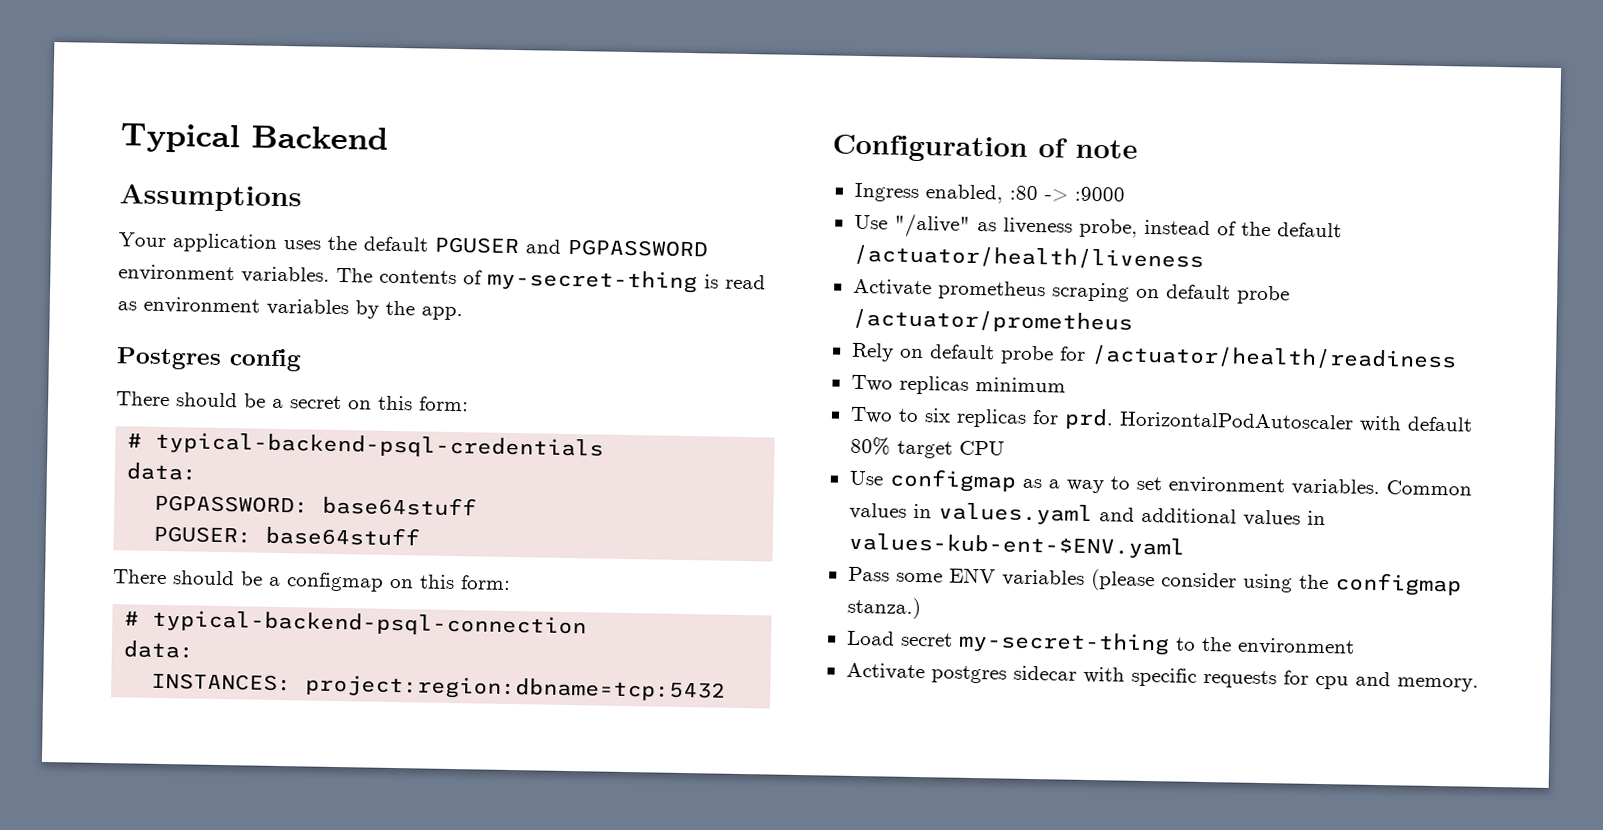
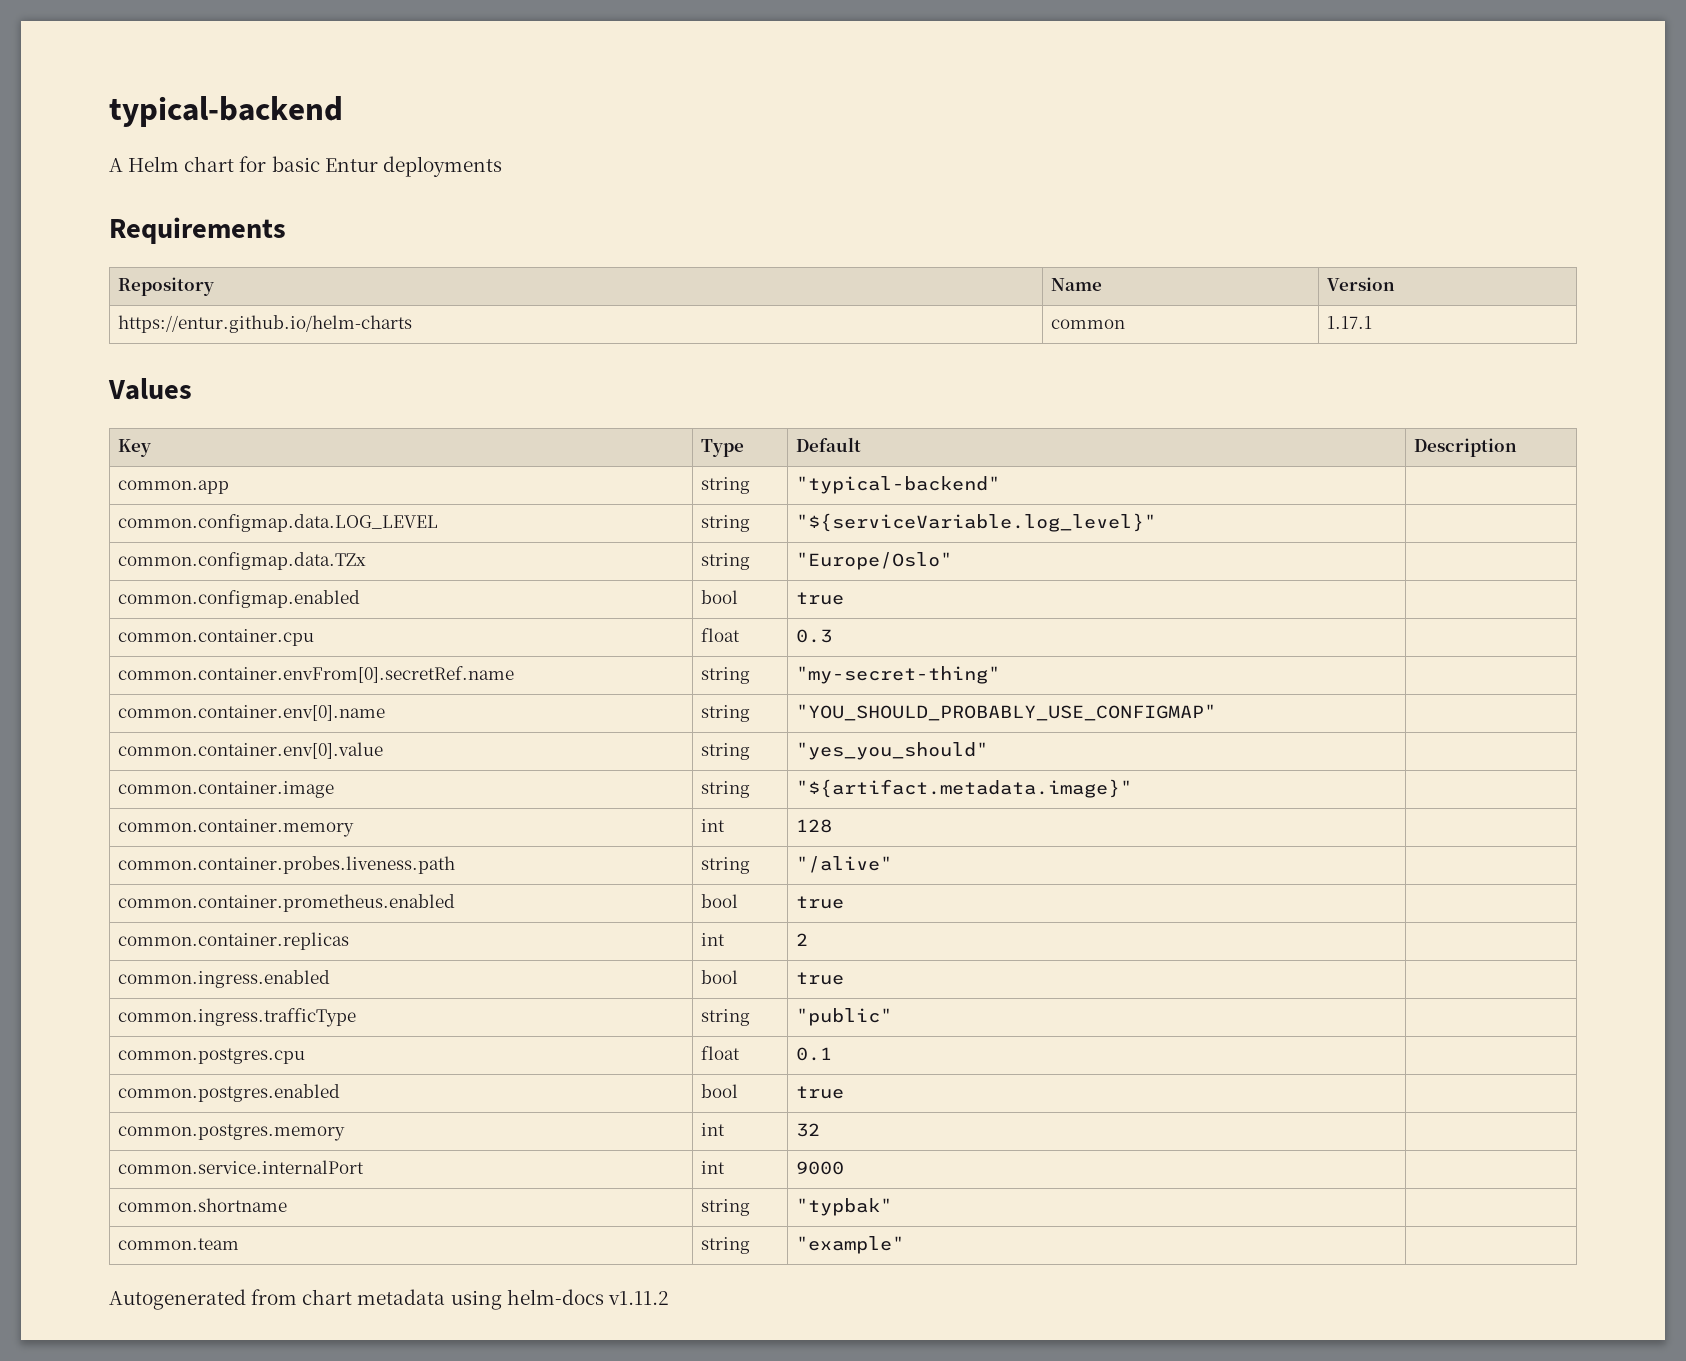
- Typical Backend
- Assumptions
- Your application uses the default PGUSER and PGPASSWORD environment variables. The contents of my-secret-thing is read as environment variables by the app.
- Postgres config
- There should be a secret on this form:
- # typical-backend-psql-credentials
- data:
- PGPASSWORD: base64stuff
- PGUSER: base64stuff
- There should be a configmap on this form:
- # typical-backend-psql-connection
- data:
- INSTANCES: project:region:dbname=tcp:5432
- Configuration of note
- Ingress enabled, :80 -> :9000
- Use "/alive" as liveness probe, instead of the default /actuator/health/liveness
- Activate prometheus scraping on default probe /actuator/prometheus
- Rely on default probe for /actuator/health/readiness
- Two replicas minimum
- Two to six replicas for prd. HorizontalPodAutoscaler with default 80% target CPU
- Use configmap as a way to set environment variables. Common values in values.yaml and additional values in values-kub-ent-$ENV.yaml
- Pass some ENV variables (please consider using the configmap stanza.)
- Load secret my-secret-thing to the environment
- Activate postgres sidecar with specific requests for cpu and memory.
+ typical-backend
+ A Helm chart for basic Entur deployments
+ Requirements
+ Repository | Name | Version
+ https://entur.github.io/helm-charts | common | 1.17.1
+ Values
+ Key | Type | Default | Description
+ common.app | string | "typical-backend" |
+ common.configmap.data.LOG_LEVEL | string | "${serviceVariable.log_level}" |
+ common.configmap.data.TZx | string | "Europe/Oslo" |
+ common.configmap.enabled | bool | true |
+ common.container.cpu | float | 0.3 |
+ common.container.envFrom[0].secretRef.name | string | "my-secret-thing" |
+ common.container.env[0].name | string | "YOU_SHOULD_PROBABLY_USE_CONFIGMAP" |
+ common.container.env[0].value | string | "yes_you_should" |
+ common.container.image | string | "${artifact.metadata.image}" |
+ common.container.memory | int | 128 |
+ common.container.probes.liveness.path | string | "/alive" |
+ common.container.prometheus.enabled | bool | true |
+ common.container.replicas | int | 2 |
+ common.ingress.enabled | bool | true |
+ common.ingress.trafficType | string | "public" |
+ common.postgres.cpu | float | 0.1 |
+ common.postgres.enabled | bool | true |
+ common.postgres.memory | int | 32 |
+ common.service.internalPort | int | 9000 |
+ common.shortname | string | "typbak" |
+ common.team | string | "example" |
+ Autogenerated from chart metadata using helm-docs v1.11.2

